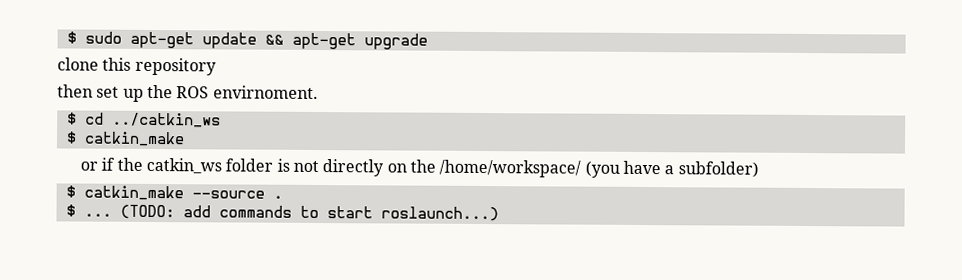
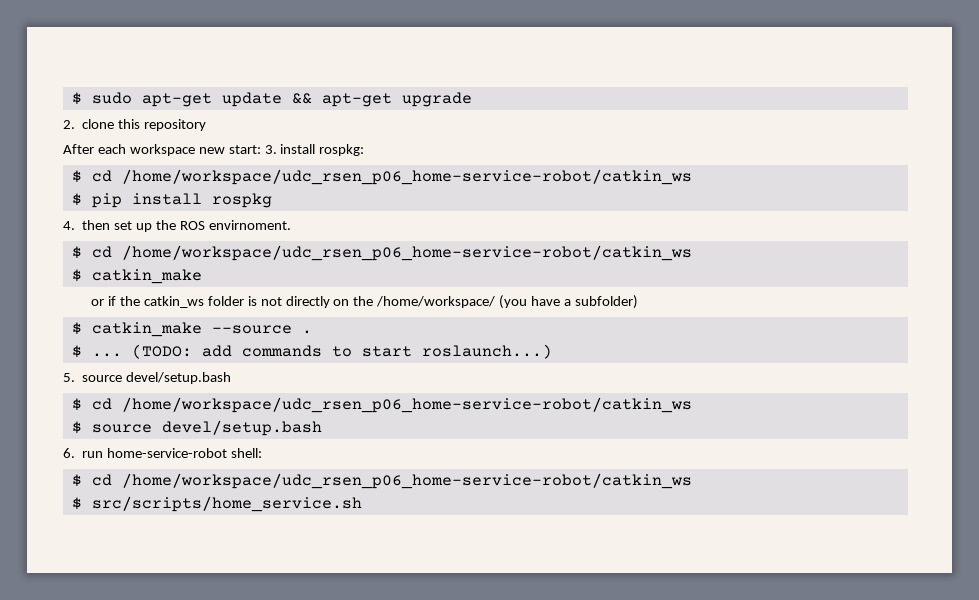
- clone this repository
+ 2. clone this repository
- then set up the ROS envirnoment.
- $ cd ../catkin_ws
+ After each workspace new start: 3. install rospkg:
+ $ cd /home/workspace/udc_rsen_p06_home-service-robot/catkin_ws
+ $ pip install rospkg
+ 4. then set up the ROS envirnoment.
+ $ cd /home/workspace/udc_rsen_p06_home-service-robot/catkin_ws
+ 5. source devel/setup.bash
+ $ cd /home/workspace/udc_rsen_p06_home-service-robot/catkin_ws
+ $ source devel/setup.bash
+ 6. run home-service-robot shell:
+ $ cd /home/workspace/udc_rsen_p06_home-service-robot/catkin_ws
+ $ src/scripts/home_service.sh

